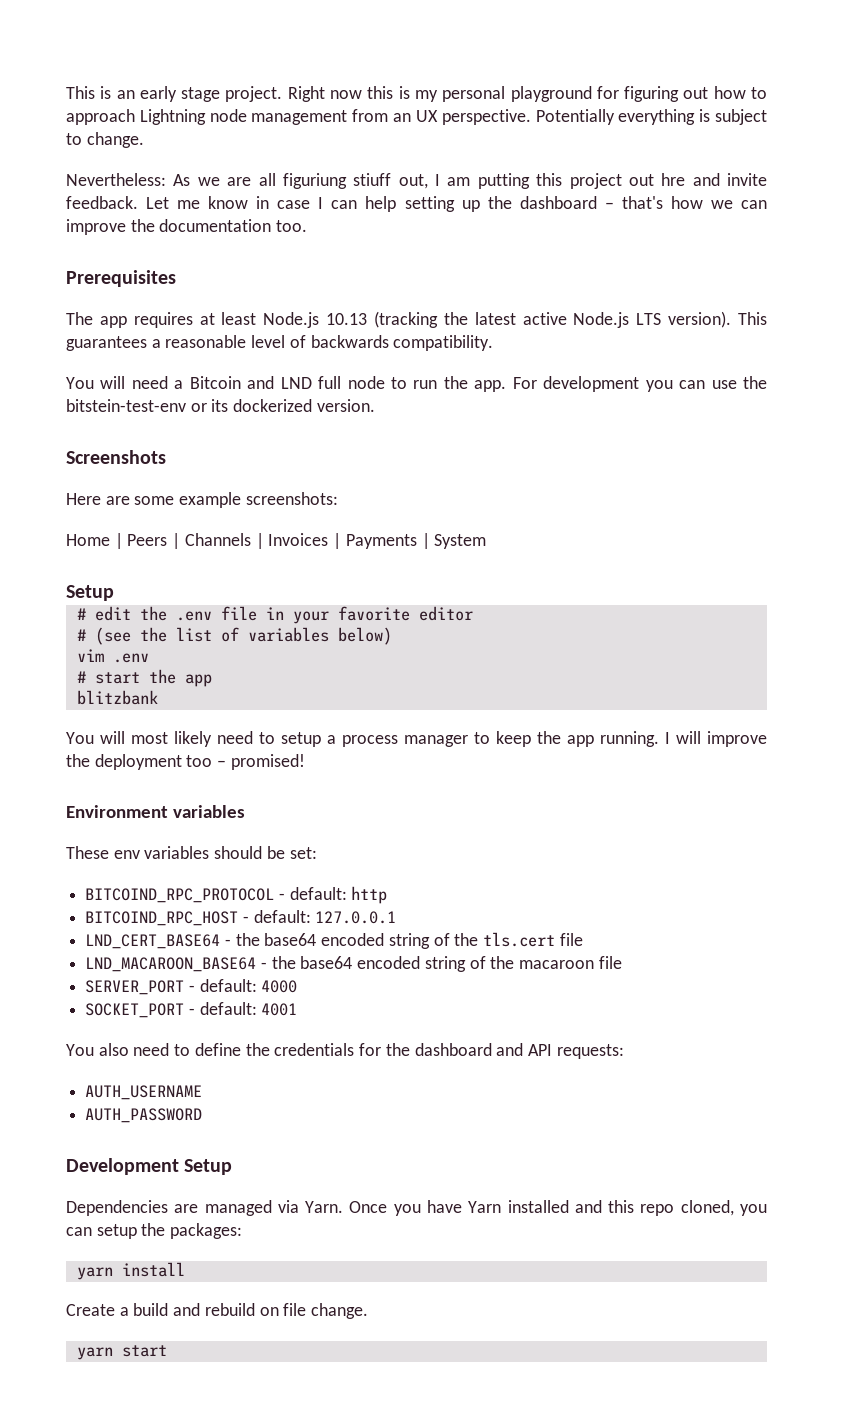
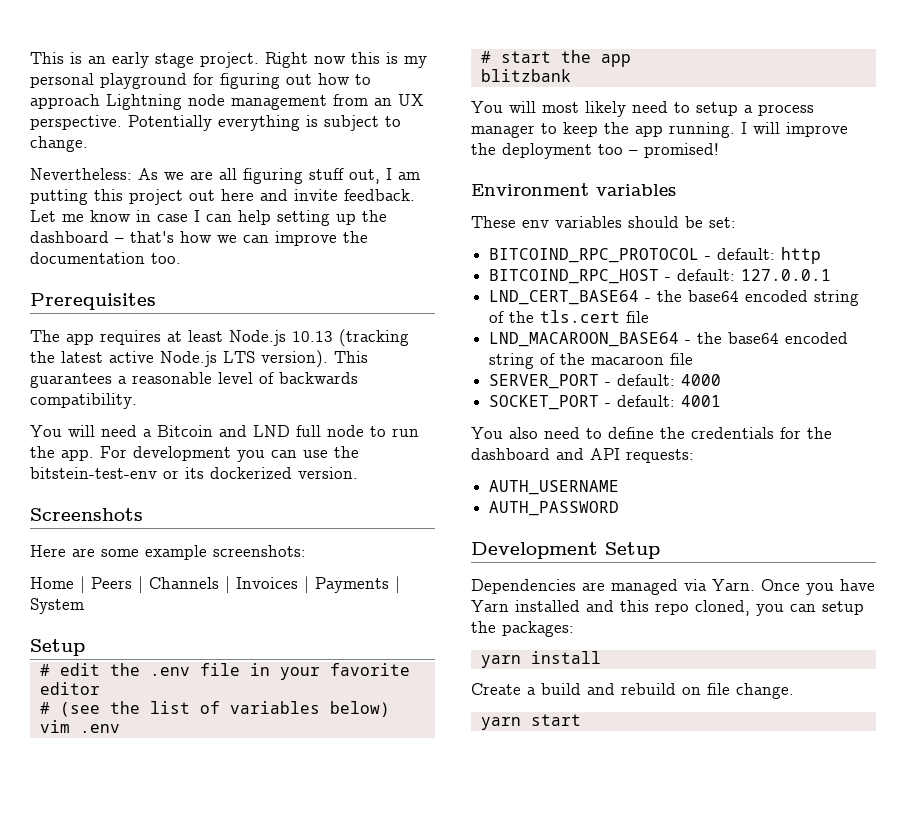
- Nevertheless: As we are all figuriung stiuff out, I am putting this project out hre and invite feedback.
+ Nevertheless: As we are all figuring stuff out, I am putting this project out here and invite feedback.

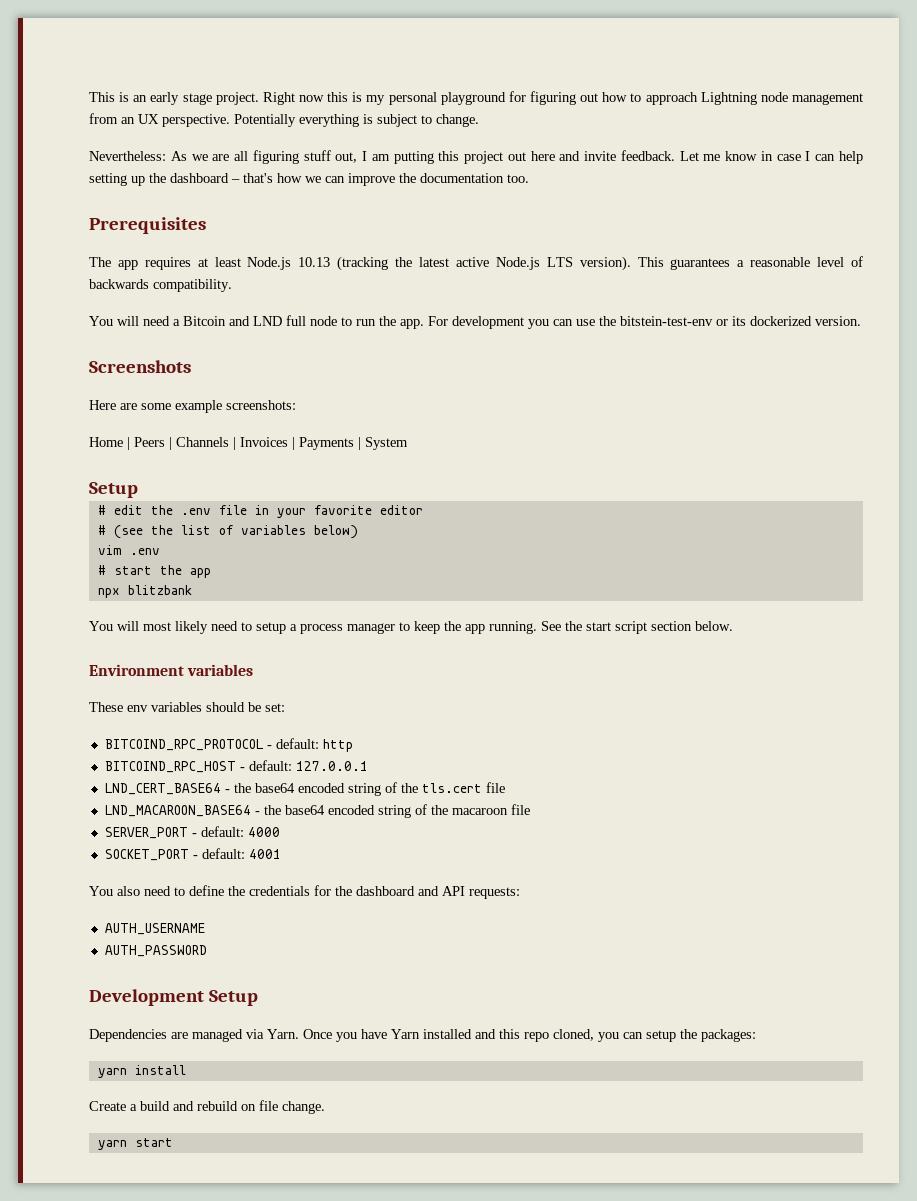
- blitzbank
+ npx blitzbank
- I will improve the deployment too – promised!
+ See the start script section below.

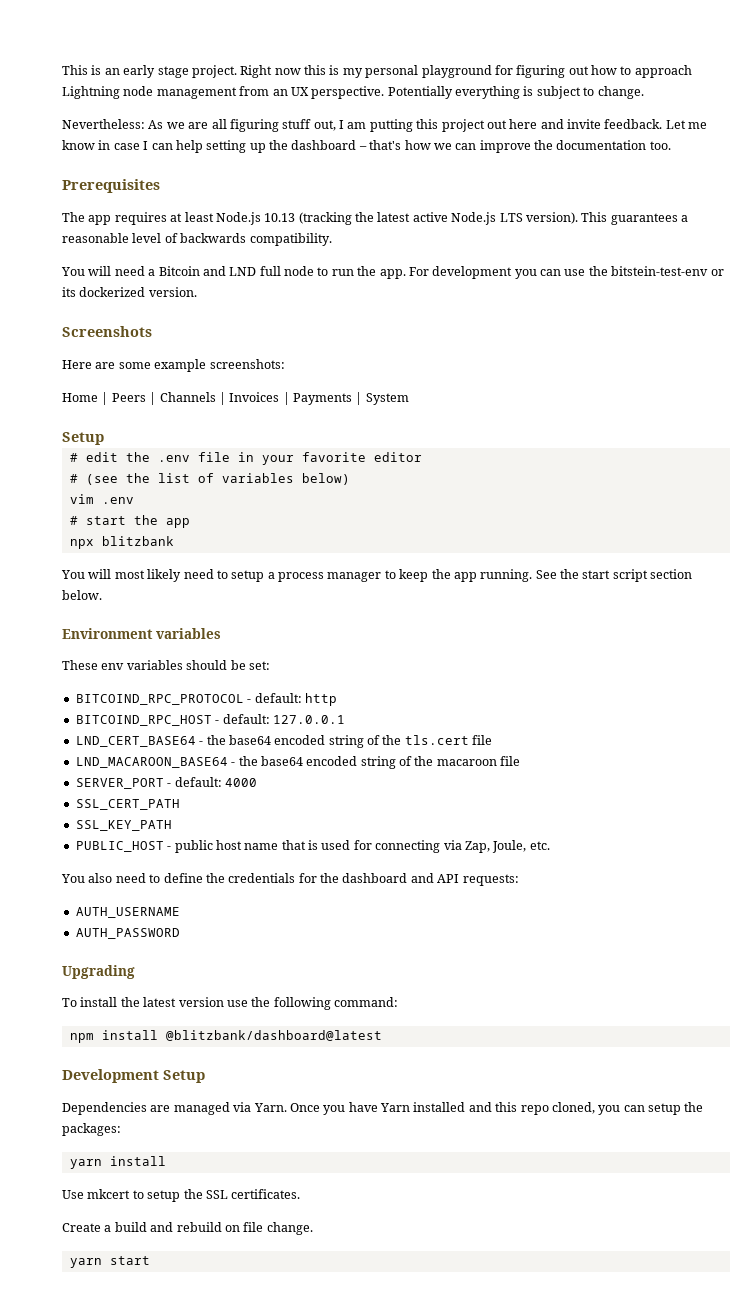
- SOCKET_PORT - default: 4001
+ SSL_CERT_PATH
+ SSL_KEY_PATH
+ PUBLIC_HOST - public host name that is used for connecting via Zap, Joule, etc.
+ Upgrading
+ To install the latest version use the following command:
+ npm install @blitzbank/dashboard@latest
+ Use mkcert to setup the SSL certificates.

